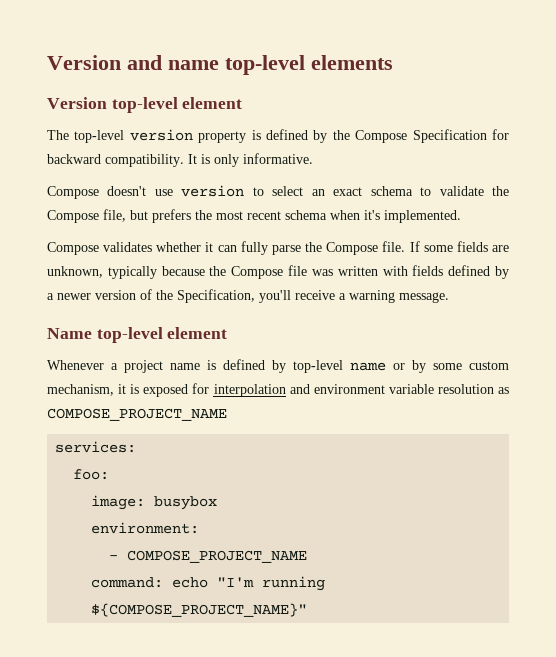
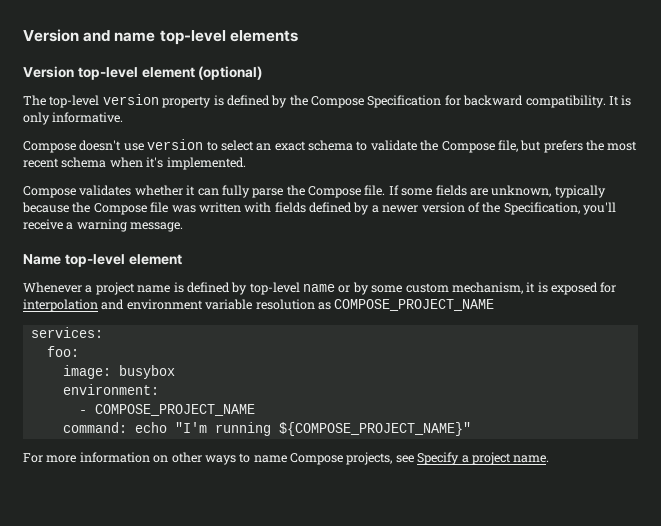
- Version top-level element
+ Version top-level element (optional)
+ For more information on other ways to name Compose projects, see Specify a project name.

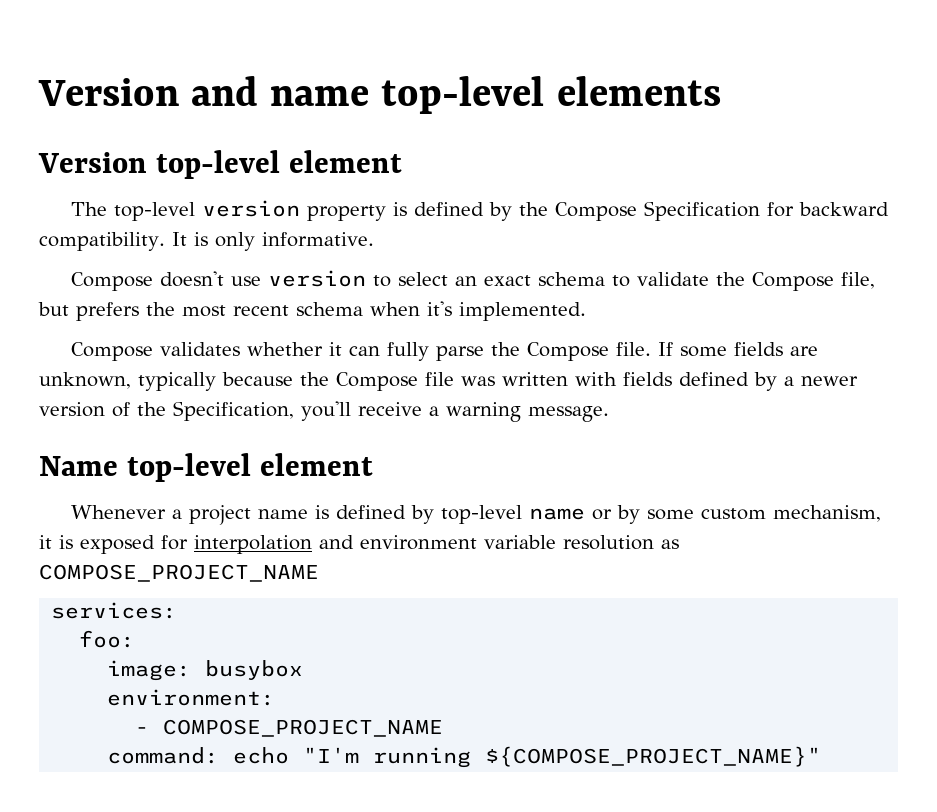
- Version top-level element (optional)
+ Version top-level element
- For more information on other ways to name Compose projects, see Specify a project name.

